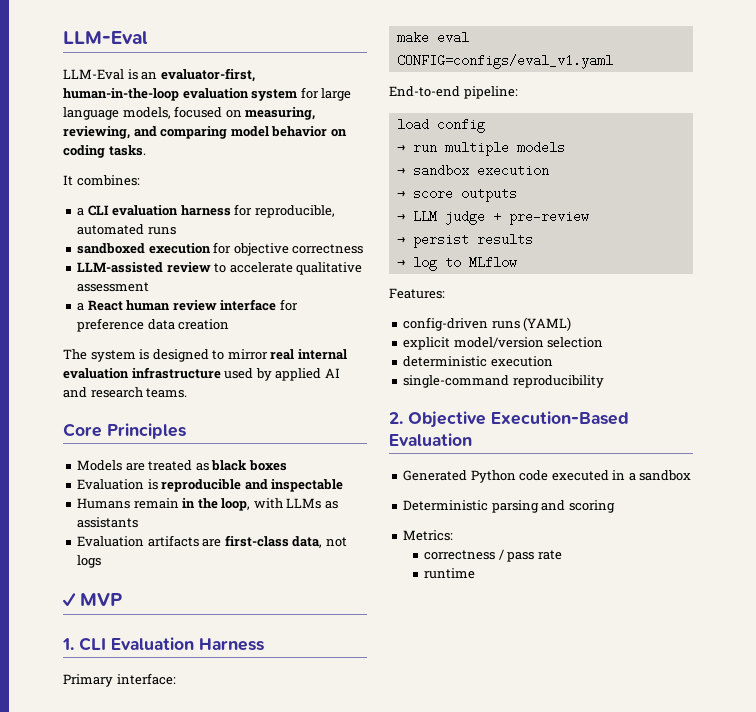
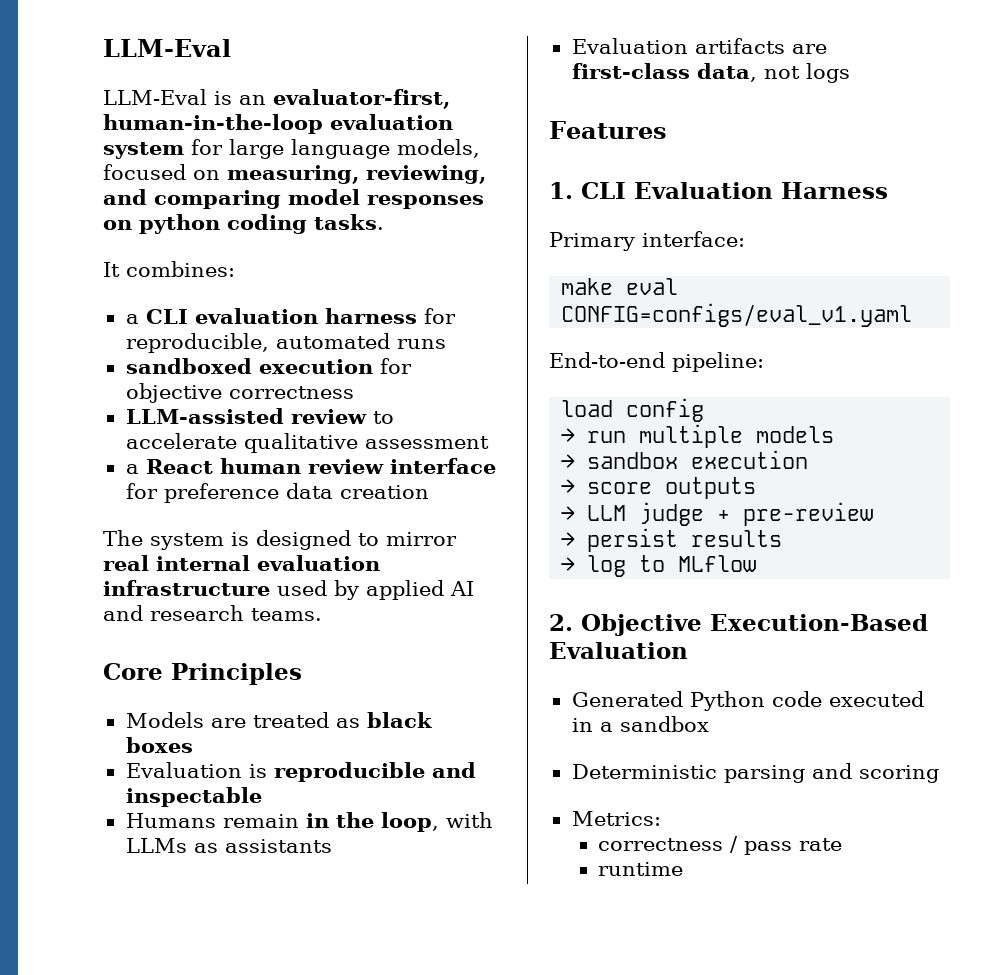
- LLM-Eval is an evaluator-first, human-in-the-loop evaluation system for large language models, focused on measuring, reviewing, and comparing model behavior on coding tasks.
+ LLM-Eval is an evaluator-first, human-in-the-loop evaluation system for large language models, focused on measuring, reviewing, and comparing model responses on python coding tasks.
- ✓ MVP
+ Features
- Features:
- config-driven runs (YAML)
- explicit model/version selection
- deterministic execution
- single-command reproducibility

